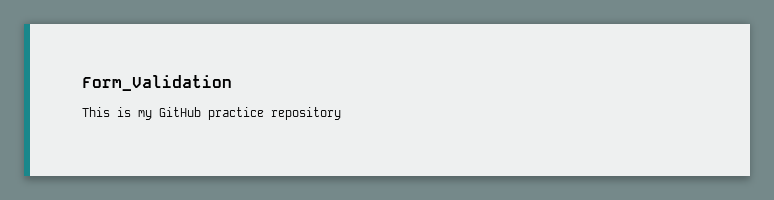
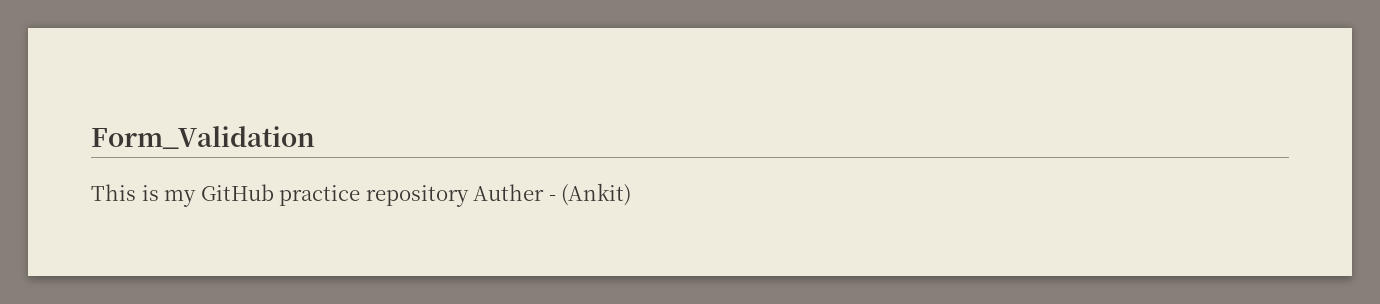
- This is my GitHub practice repository
+ This is my GitHub practice repository Auther - (Ankit)

